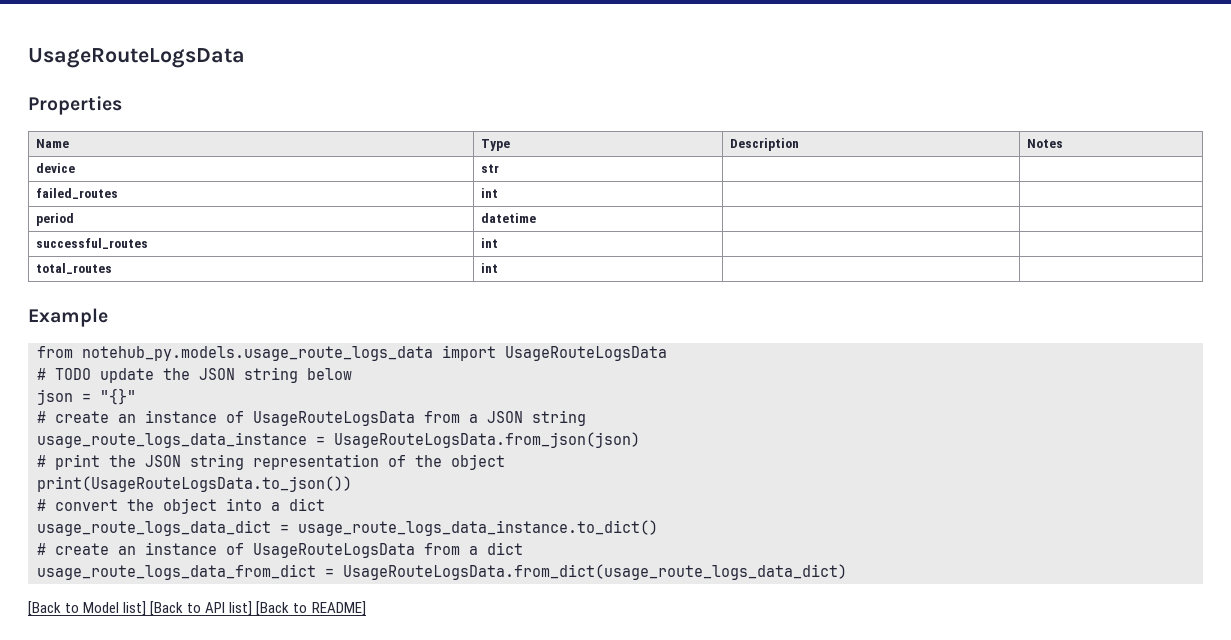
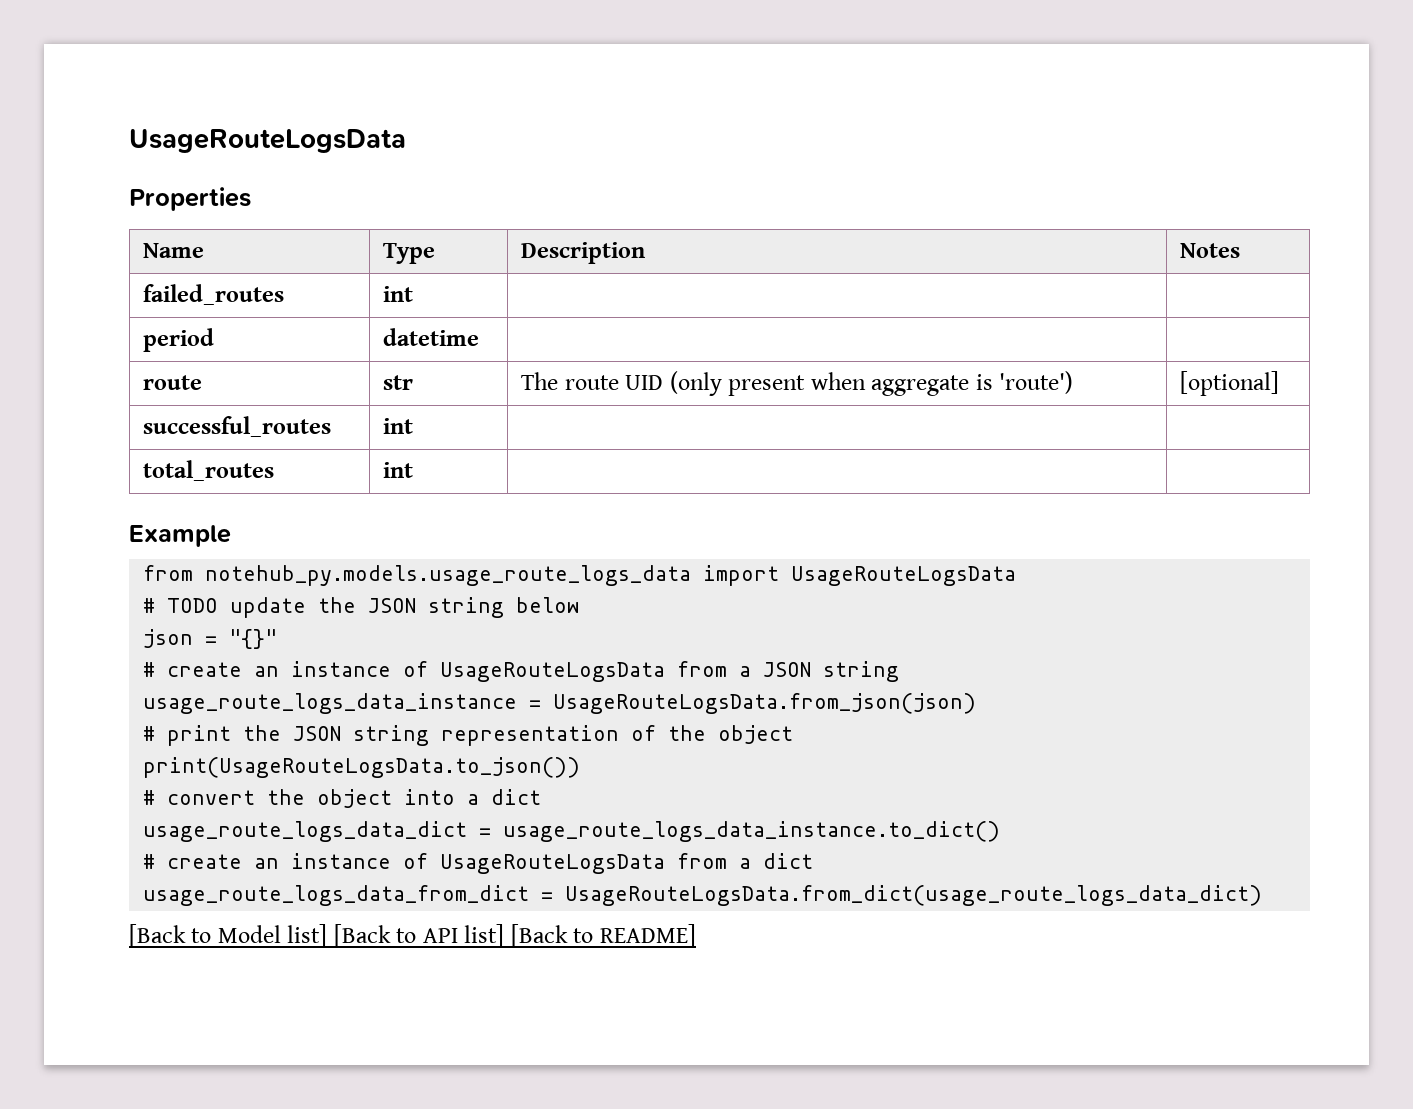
- device | str | |
+ route | str | The route UID (only present when aggregate is 'route') | [optional]

